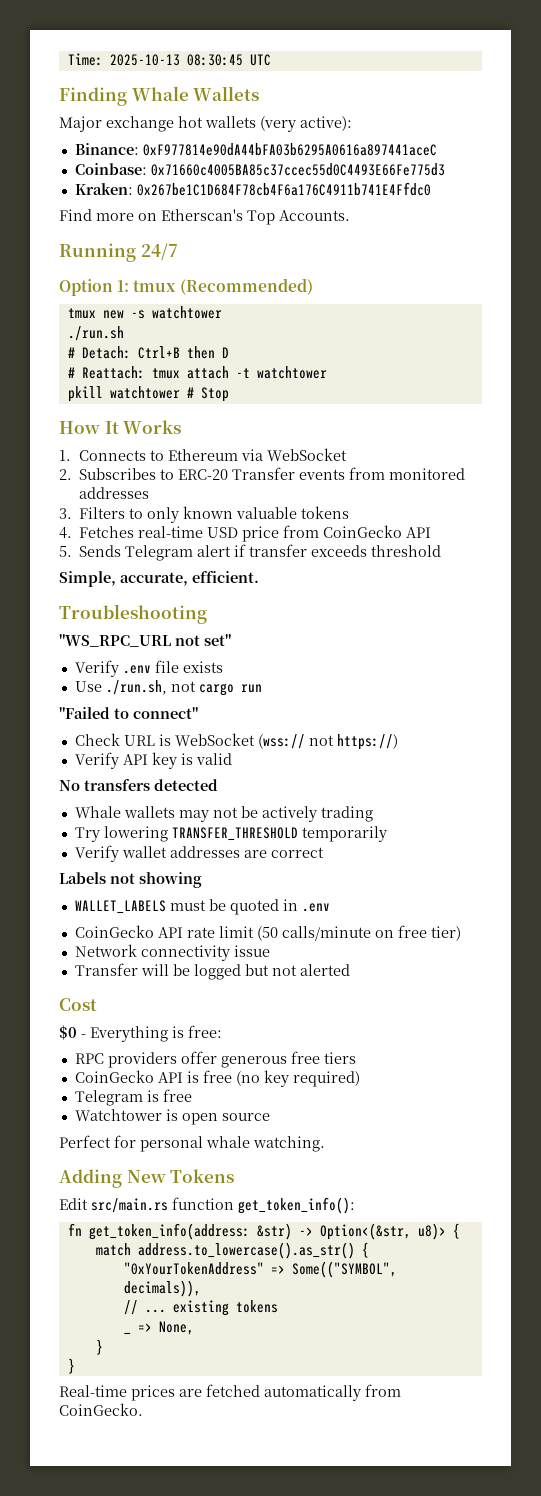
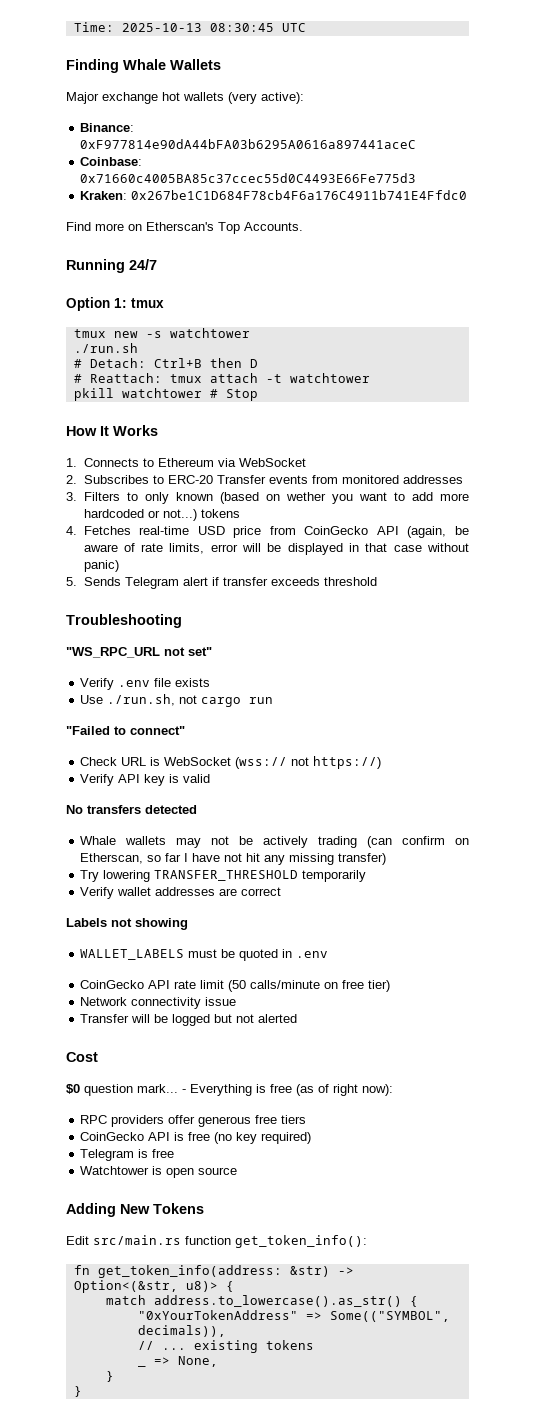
- Option 1: tmux (Recommended)
+ Option 1: tmux
- 3. Filters to only known valuable tokens
+ 3. Filters to only known (based on wether you want to add more hardcoded or not...) tokens
- 4. Fetches real-time USD price from CoinGecko API
+ 4. Fetches real-time USD price from CoinGecko API (again, be aware of rate limits, error will be displayed in that case without panic)
- Simple, accurate, efficient.
- Whale wallets may not be actively trading
+ Whale wallets may not be actively trading (can confirm on Etherscan, so far I have not hit any missing transfer)
- $0 - Everything is free:
+ $0 question mark... - Everything is free (as of right now):
- Perfect for personal whale watching.
- Real-time prices are fetched automatically from CoinGecko.

